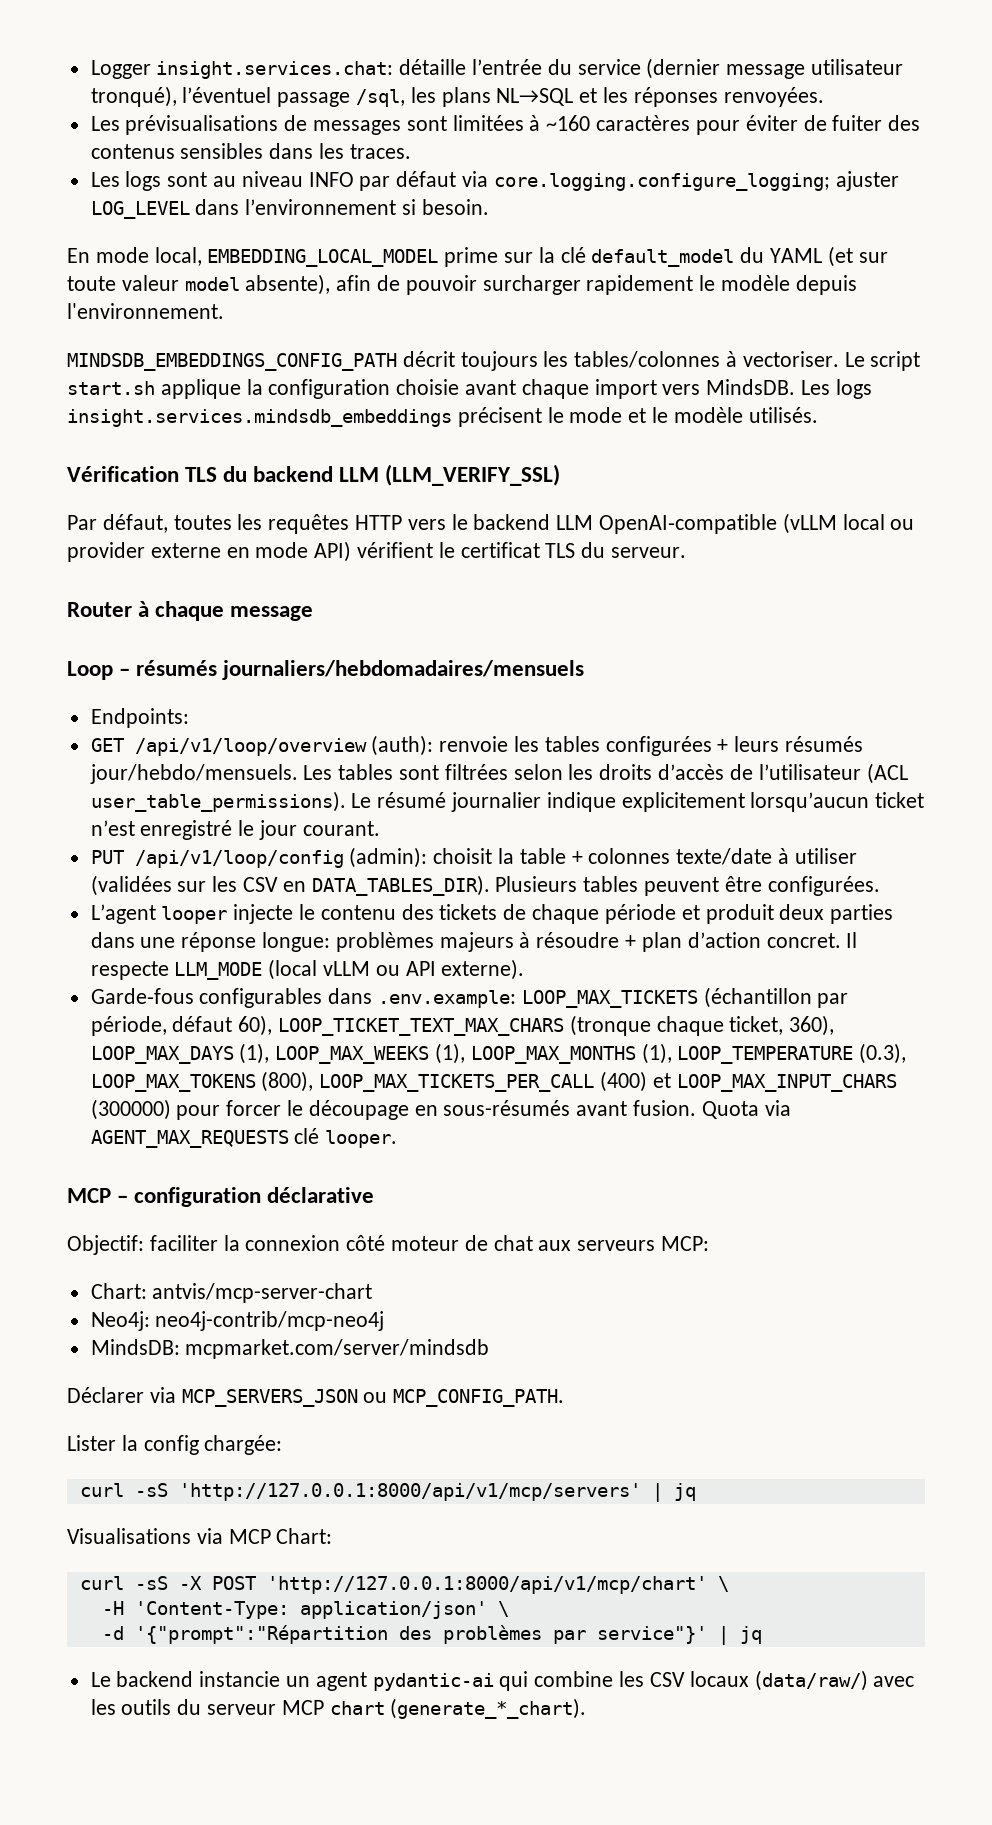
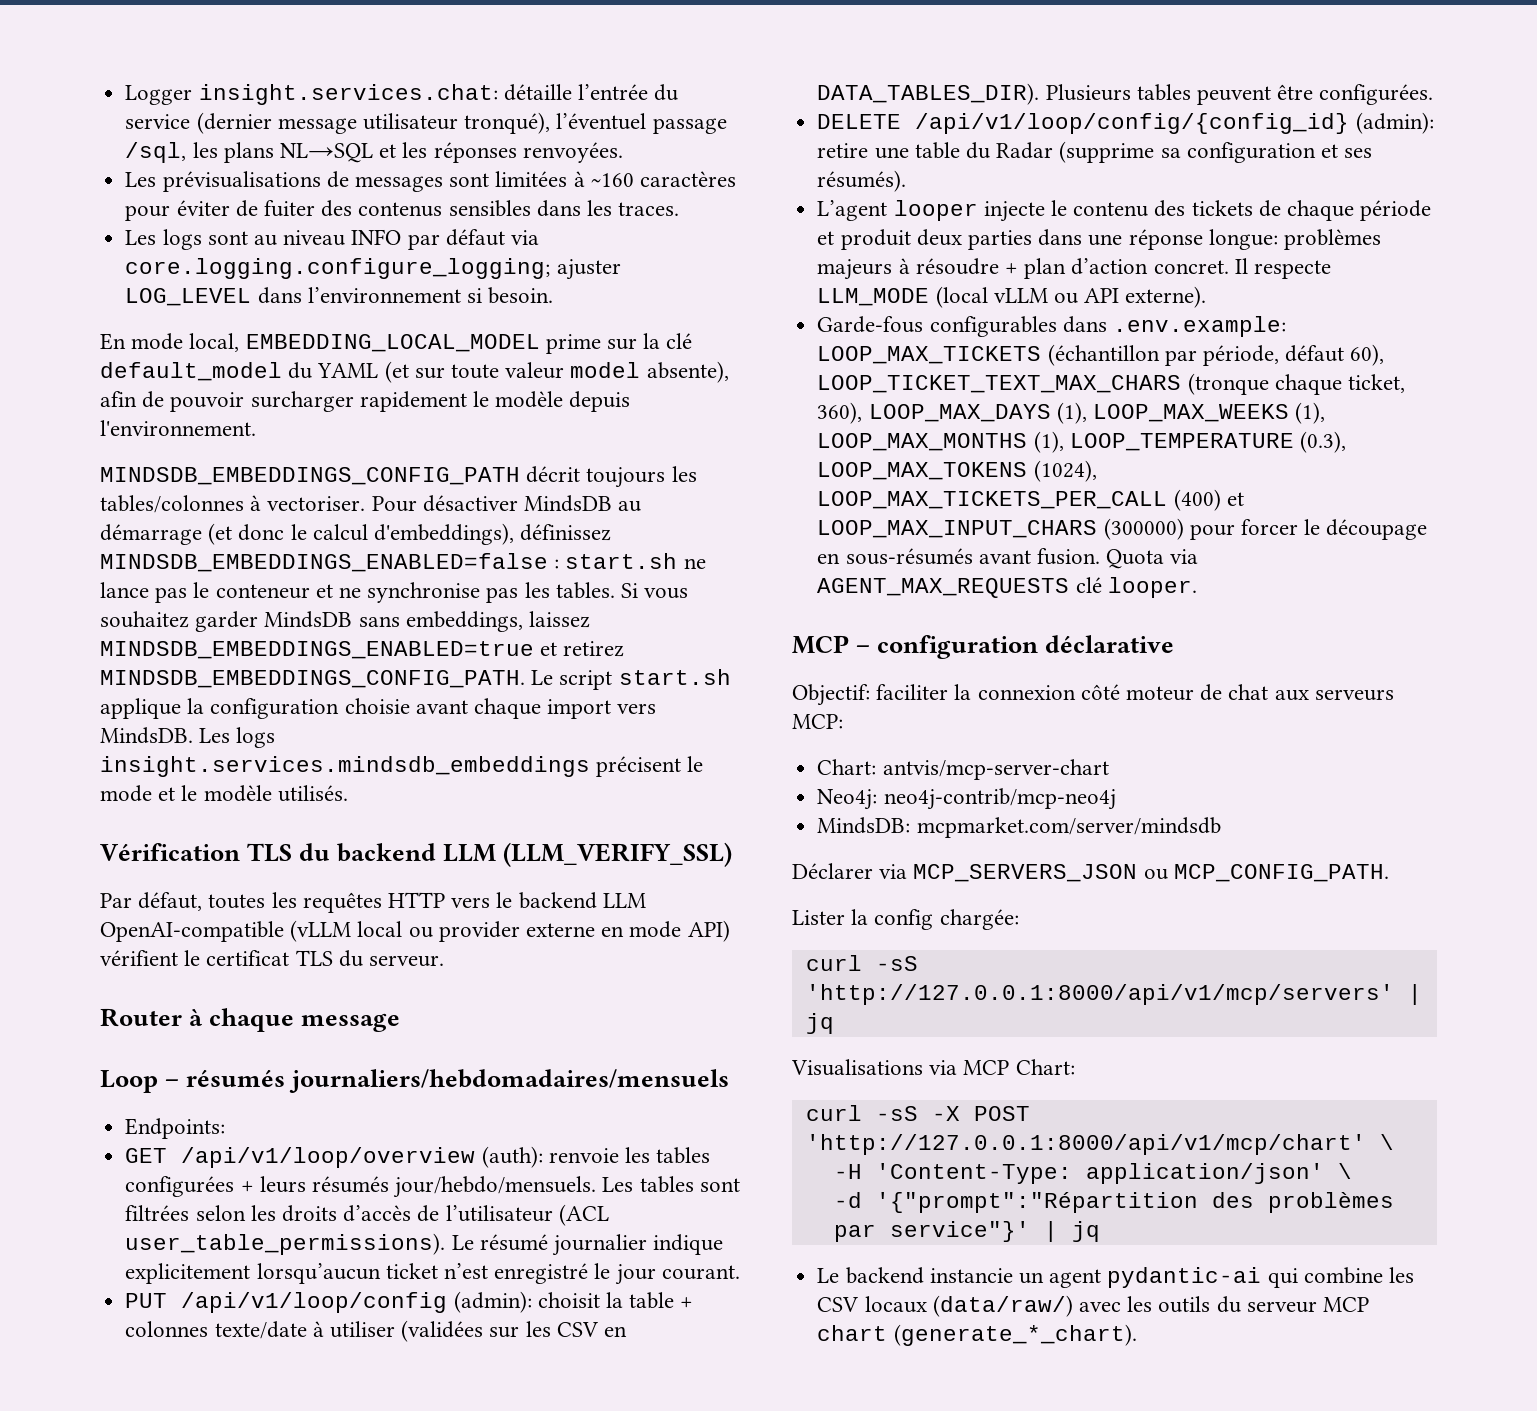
+ Pour désactiver MindsDB au démarrage (et donc le calcul d'embeddings), définissez MINDSDB_EMBEDDINGS_ENABLED=false : start.sh ne lance pas le conteneur et ne synchronise pas les tables. Si vous souhaitez garder MindsDB sans embeddings, laissez MINDSDB_EMBEDDINGS_ENABLED=true et retirez MINDSDB_EMBEDDINGS_CONFIG_PATH.
+ DELETE /api/v1/loop/config/{config_id} (admin): retire une table du Radar (supprime sa configuration et ses résumés).
- Garde‑fous configurables dans .env.example: LOOP_MAX_TICKETS (échantillon par période, défaut 60), LOOP_TICKET_TEXT_MAX_CHARS (tronque chaque ticket, 360), LOOP_MAX_DAYS (1), LOOP_MAX_WEEKS (1), LOOP_MAX_MONTHS (1), LOOP_TEMPERATURE (0.3), LOOP_MAX_TOKENS (800), LOOP_MAX_TICKETS_PER_CALL (400) et LOOP_MAX_INPUT_CHARS (300000) pour forcer le découpage en sous-résumés avant fusion.
+ Garde‑fous configurables dans .env.example: LOOP_MAX_TICKETS (échantillon par période, défaut 60), LOOP_TICKET_TEXT_MAX_CHARS (tronque chaque ticket, 360), LOOP_MAX_DAYS (1), LOOP_MAX_WEEKS (1), LOOP_MAX_MONTHS (1), LOOP_TEMPERATURE (0.3), LOOP_MAX_TOKENS (1024), LOOP_MAX_TICKETS_PER_CALL (400) et LOOP_MAX_INPUT_CHARS (300000) pour forcer le découpage en sous-résumés avant fusion.

